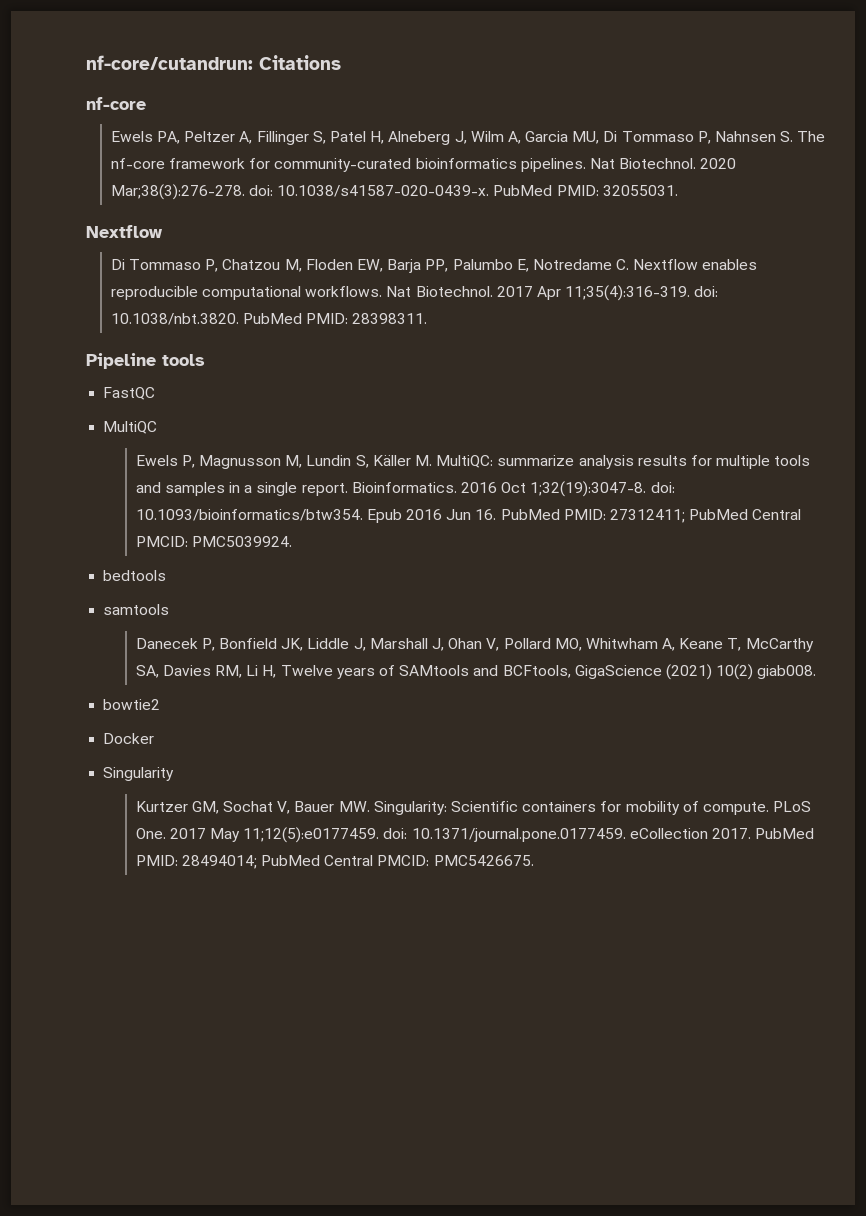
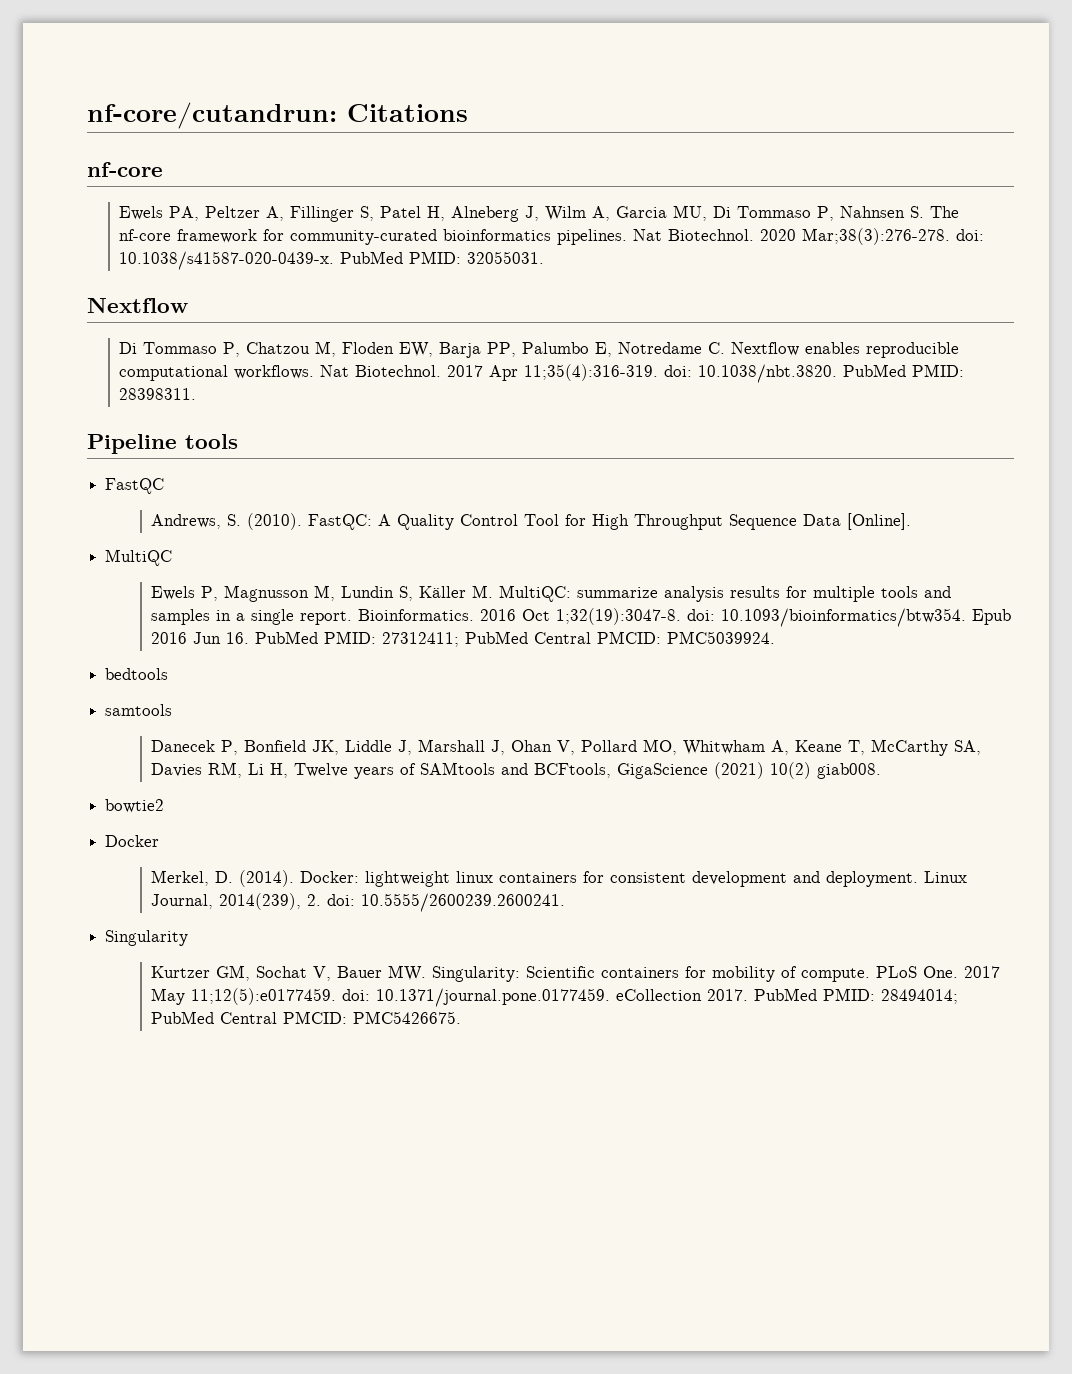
+ Andrews, S. (2010). FastQC: A Quality Control Tool for High Throughput Sequence Data [Online].
+ Merkel, D. (2014). Docker: lightweight linux containers for consistent development and deployment. Linux Journal, 2014(239), 2. doi: 10.5555/2600239.2600241.

